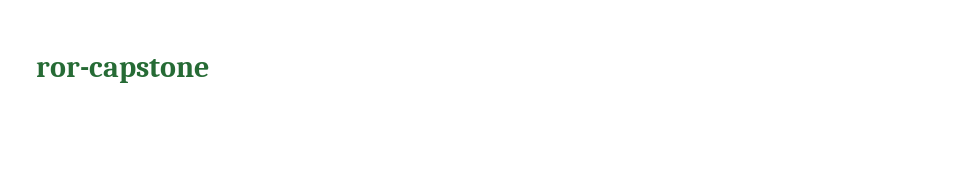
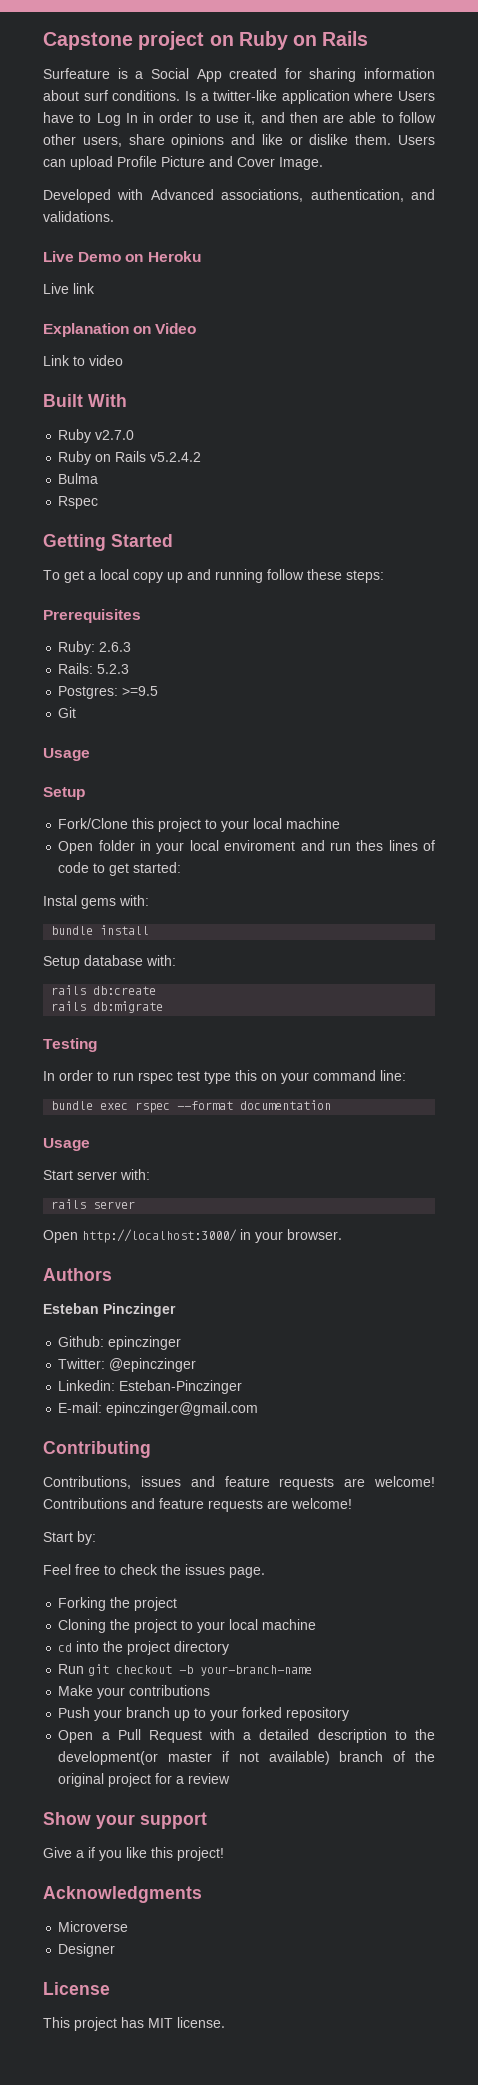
- ror-capstone
+ Capstone project on Ruby on Rails
+ Surfeature is a Social App created for sharing information about surf conditions. Is a twitter-like application where Users have to Log In in order to use it, and then are able to follow other users, share opinions and like or dislike them. Users can upload Profile Picture and Cover Image.
+ Developed with Advanced associations, authentication, and validations.
+ Live Demo on Heroku
+ Live link
+ Explanation on Video
+ Link to video
+ Built With
+ Ruby v2.7.0
+ Ruby on Rails v5.2.4.2
+ Bulma
+ Rspec
+ Getting Started
+ To get a local copy up and running follow these steps:
+ Prerequisites
+ Ruby: 2.6.3
+ Rails: 5.2.3
+ Postgres: >=9.5
+ Git
+ Usage
+ Setup
+ Fork/Clone this project to your local machine
+ Open folder in your local enviroment and run thes lines of code to get started:
+ Instal gems with:
+ bundle install
+ Setup database with:
+ rails db:create
+ rails db:migrate
+ Testing
+ In order to run rspec test type this on your command line:
+ bundle exec rspec --format documentation
+ Usage
+ Start server with:
+ rails server
+ Open http://localhost:3000/ in your browser.
+ Authors
+ Esteban Pinczinger
+ Github: epinczinger
+ Twitter: @epinczinger
+ Linkedin: Esteban-Pinczinger
+ E-mail: epinczinger@gmail.com
+ Contributing
+ Contributions, issues and feature requests are welcome! Contributions and feature requests are welcome!
+ Start by:
+ Feel free to check the issues page.
+ Forking the project
+ Cloning the project to your local machine
+ cd into the project directory
+ Run git checkout -b your-branch-name
+ Make your contributions
+ Push your branch up to your forked repository
+ Open a Pull Request with a detailed description to the development(or master if not available) branch of the original project for a review
+ Show your support
+ Give a if you like this project!
+ Acknowledgments
+ Microverse
+ Designer
+ License
+ This project has MIT license.

